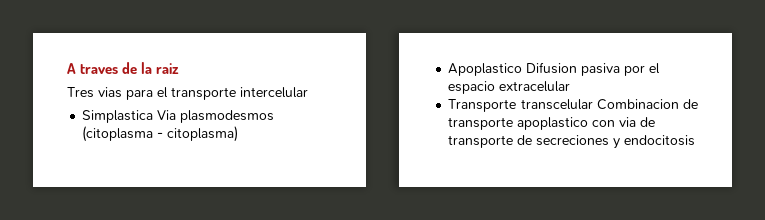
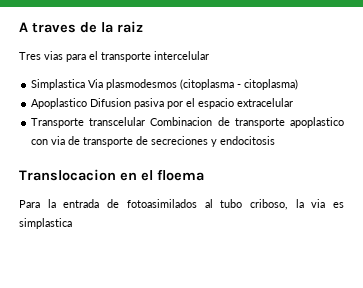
+ Translocacion en el floema
+ Para la entrada de fotoasimilados al tubo criboso, la via es simplastica

